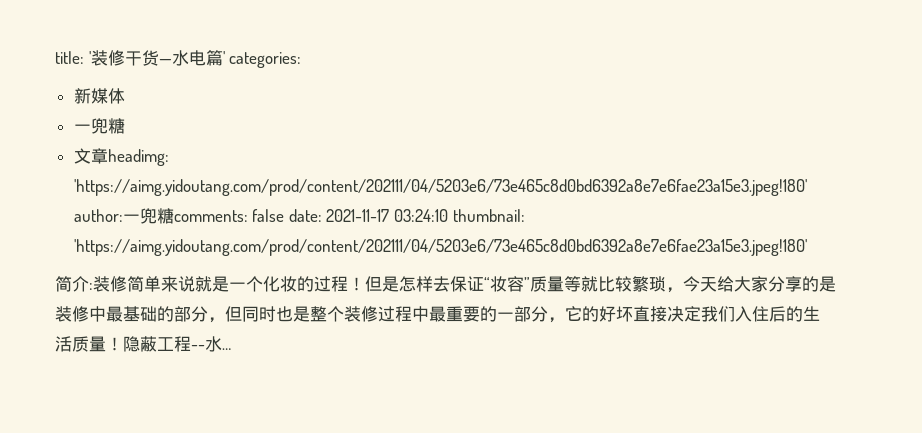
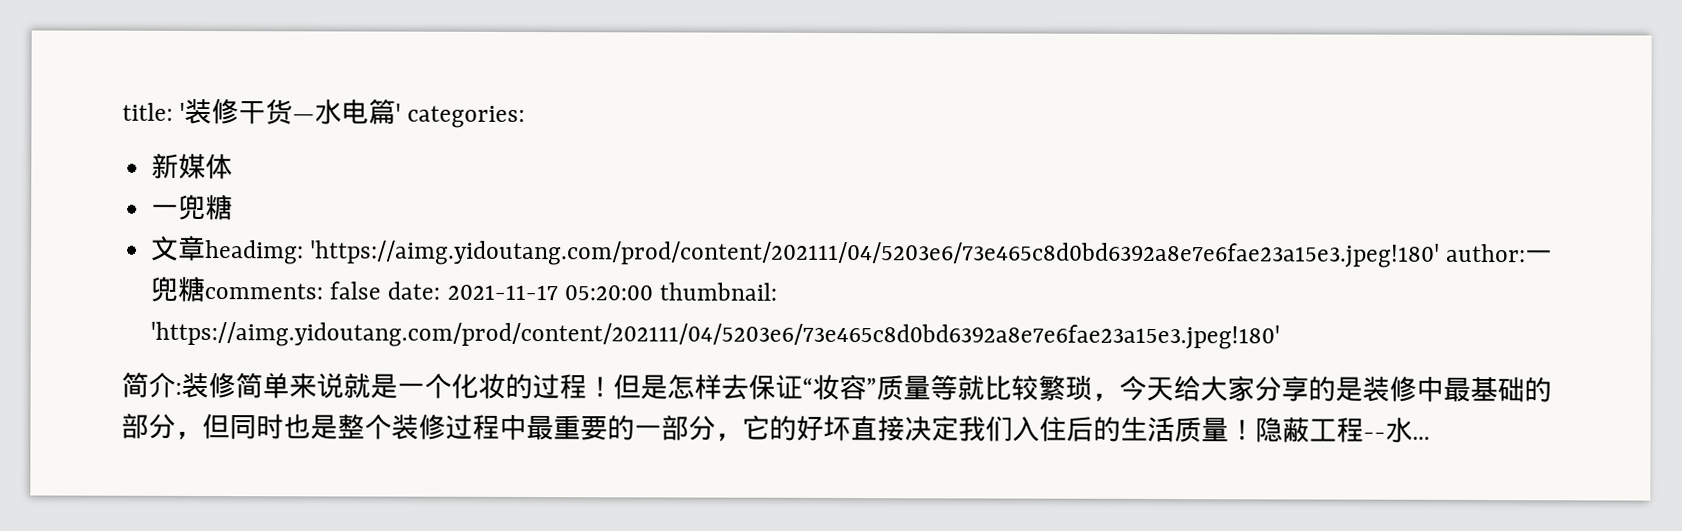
- 文章headimg: 'https://aimg.yidoutang.com/prod/content/202111/04/5203e6/73e465c8d0bd6392a8e7e6fae23a15e3.jpeg!180' author:一兜糖comments: false date: 2021-11-17 03:24:10 thumbnail: 'https://aimg.yidoutang.com/prod/content/202111/04/5203e6/73e465c8d0bd6392a8e7e6fae23a15e3.jpeg!180'
+ 文章headimg: 'https://aimg.yidoutang.com/prod/content/202111/04/5203e6/73e465c8d0bd6392a8e7e6fae23a15e3.jpeg!180' author:一兜糖comments: false date: 2021-11-17 05:20:00 thumbnail: 'https://aimg.yidoutang.com/prod/content/202111/04/5203e6/73e465c8d0bd6392a8e7e6fae23a15e3.jpeg!180'

